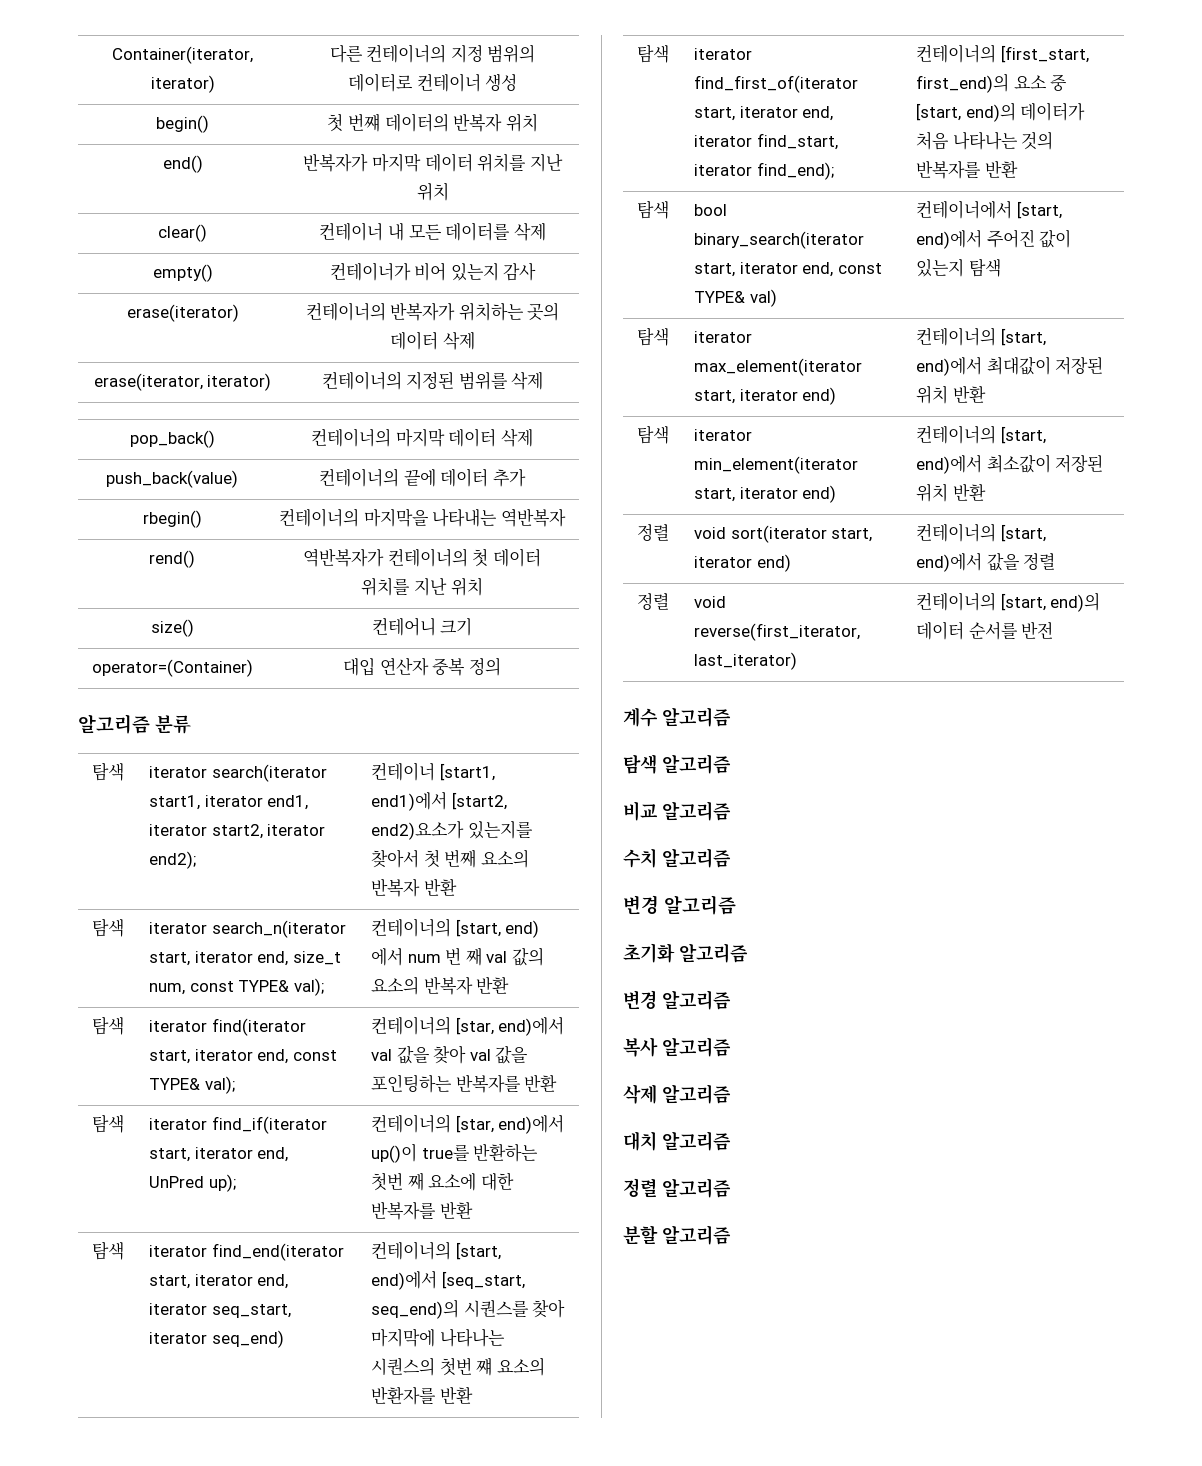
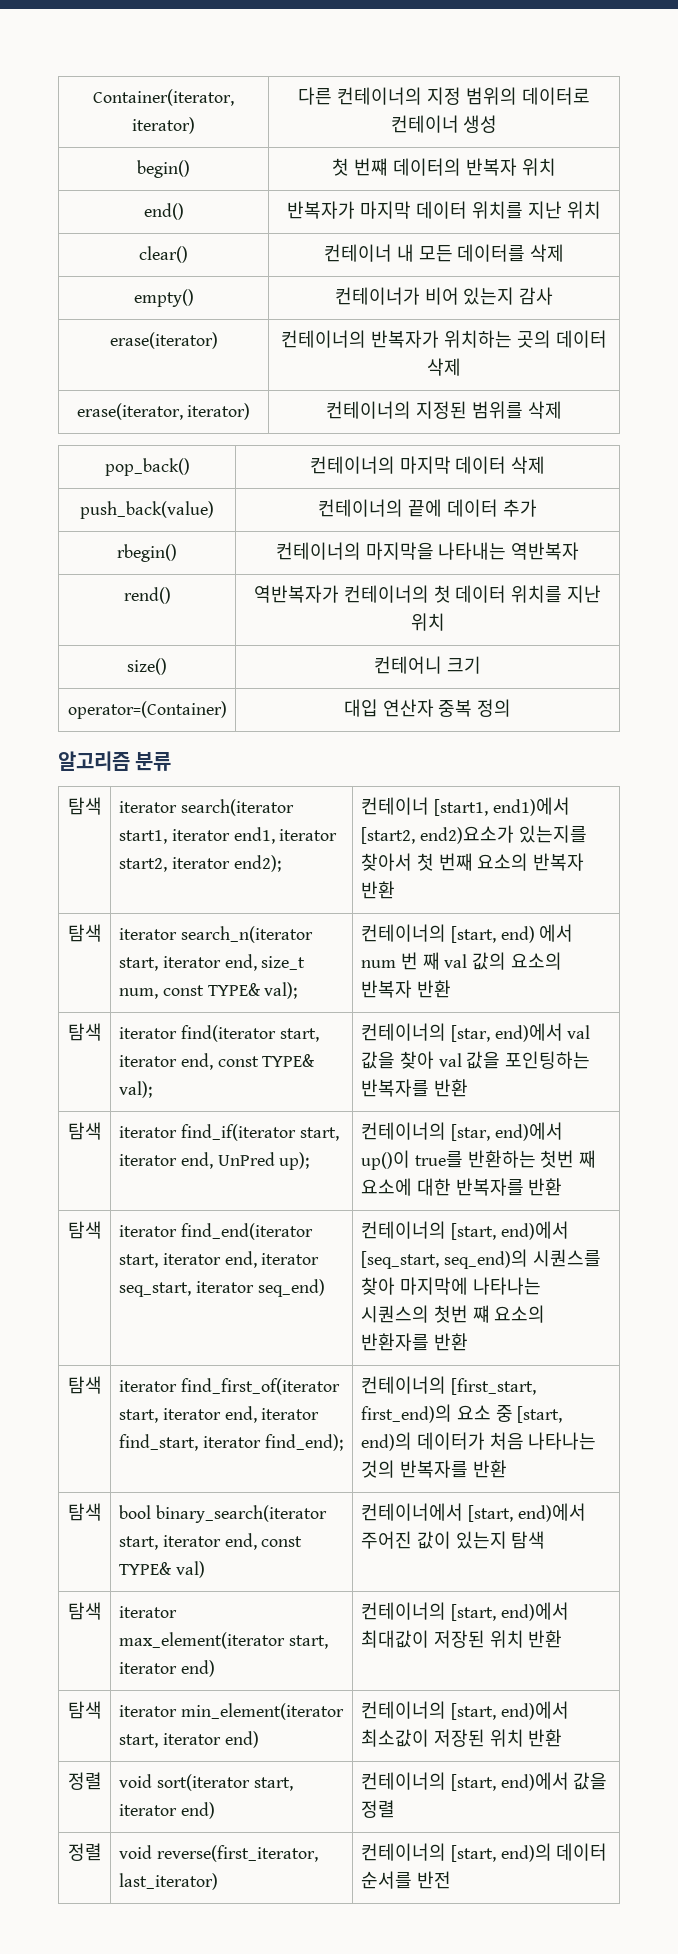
- 계수 알고리즘
- 탐색 알고리즘
- 비교 알고리즘
- 수치 알고리즘
- 변경 알고리즘
- 초기화 알고리즘
- 변경 알고리즘
- 복사 알고리즘
- 삭제 알고리즘
- 대치 알고리즘
- 정렬 알고리즘
- 분할 알고리즘

